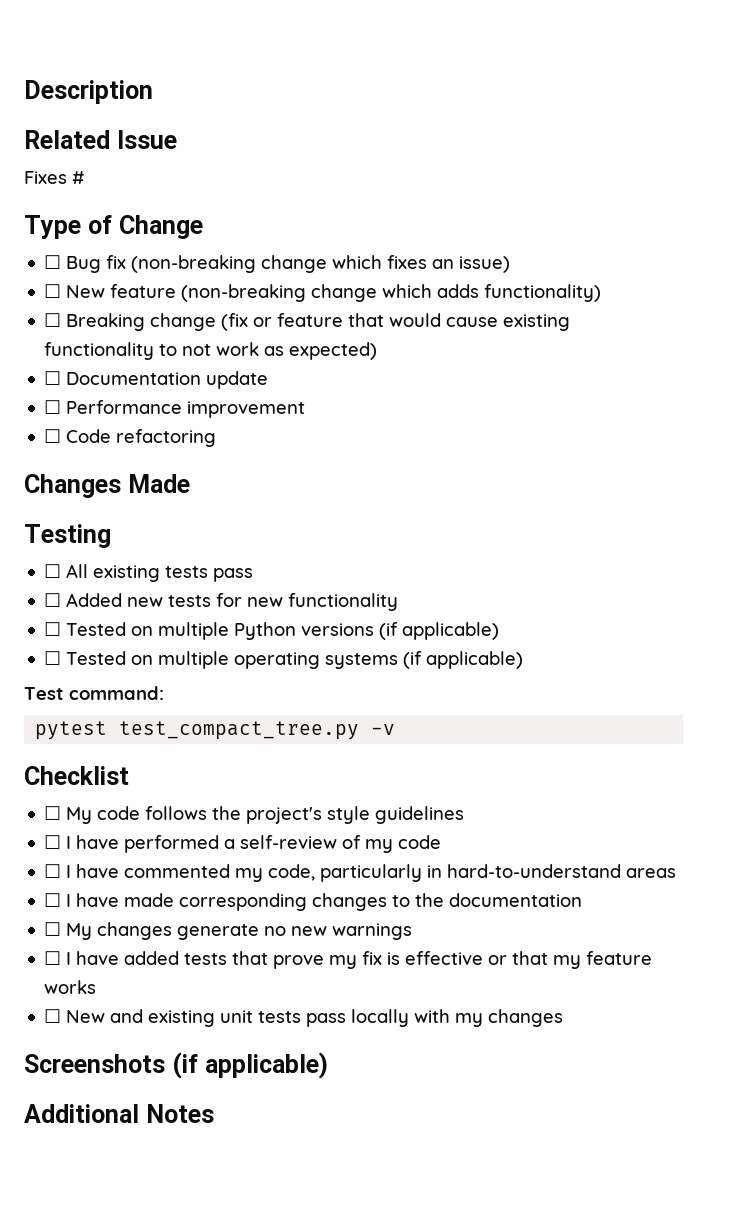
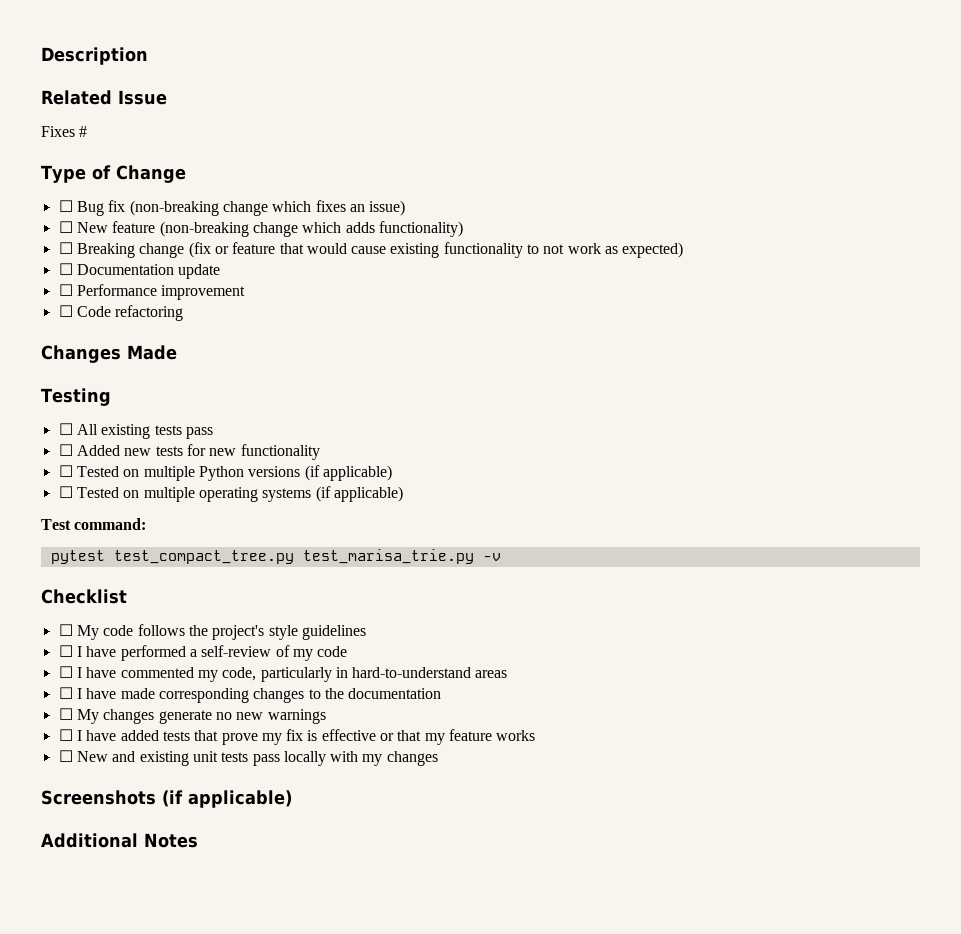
- pytest test_compact_tree.py -v
+ pytest test_compact_tree.py test_marisa_trie.py -v

